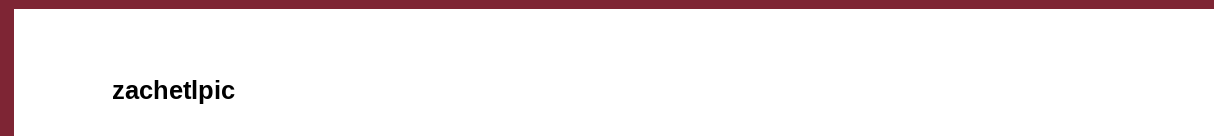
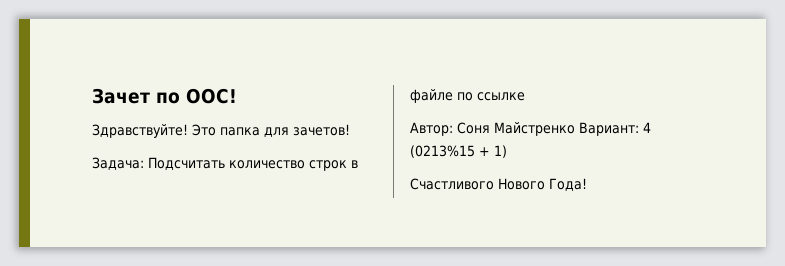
- zachetlpic
+ Зачет по ООС!
+ Здравствуйте! Это папка для зачетов!
+ Задача: Подсчитать количество строк в файле по ссылке
+ Автор: Соня Майстренко Вариант: 4 (0213%15 + 1)
+ Счастливого Нового Года!

